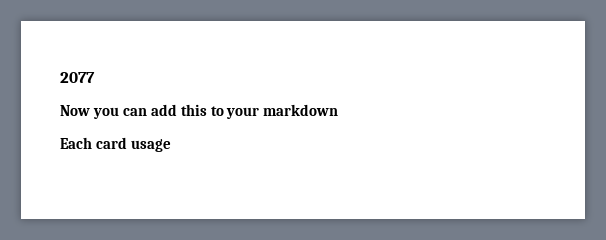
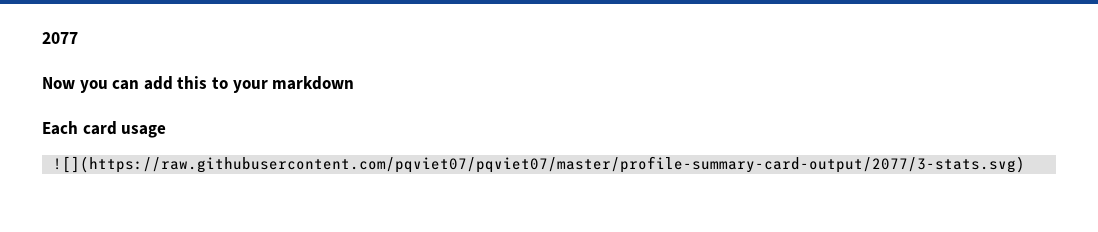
+ ![](https://raw.githubusercontent.com/pqviet07/pqviet07/master/profile-summary-card-output/2077/3-stats.svg)

